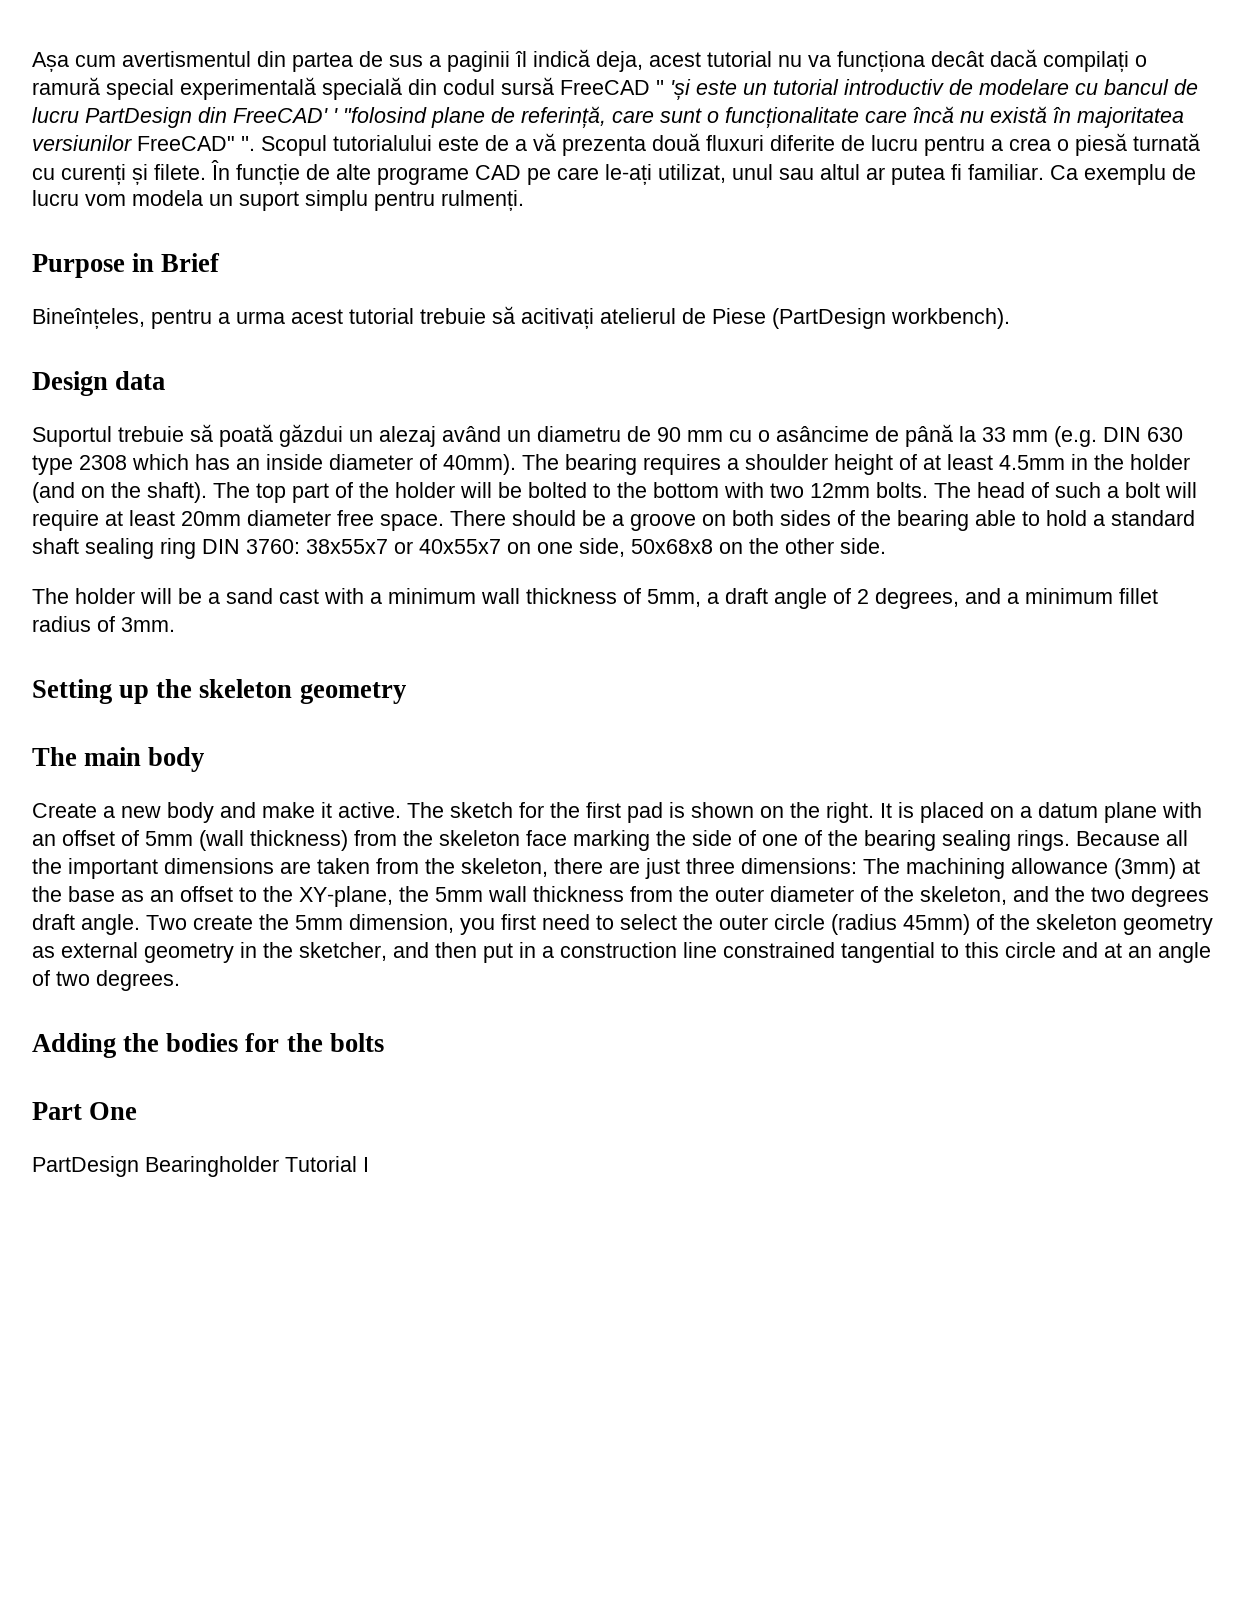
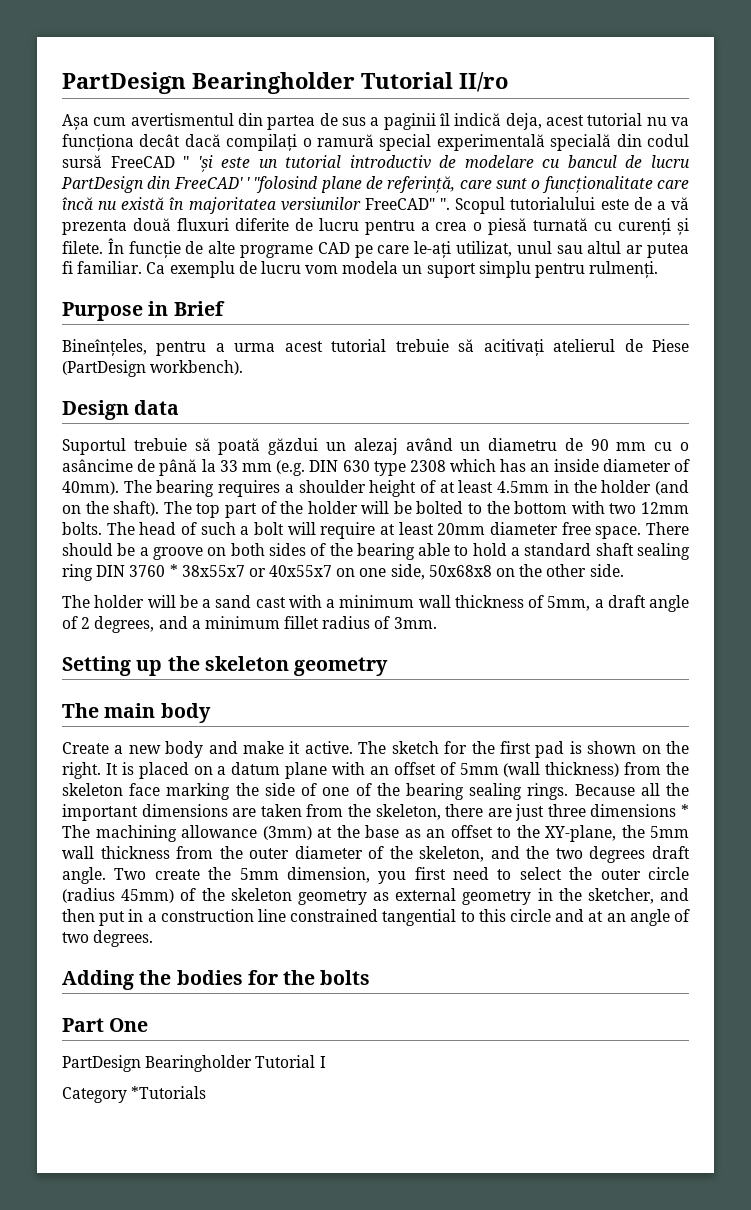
+ PartDesign Bearingholder Tutorial II/ro
- There should be a groove on both sides of the bearing able to hold a standard shaft sealing ring DIN 3760: 38x55x7 or 40x55x7 on one side, 50x68x8 on the other side.
+ There should be a groove on both sides of the bearing able to hold a standard shaft sealing ring DIN 3760 * 38x55x7 or 40x55x7 on one side, 50x68x8 on the other side.
- Because all the important dimensions are taken from the skeleton, there are just three dimensions: The machining allowance (3mm) at the base as an offset to the XY-plane, the 5mm wall thickness from the outer diameter of the skeleton, and the two degrees draft angle.
+ Because all the important dimensions are taken from the skeleton, there are just three dimensions * The machining allowance (3mm) at the base as an offset to the XY-plane, the 5mm wall thickness from the outer diameter of the skeleton, and the two degrees draft angle.
+ Category *Tutorials

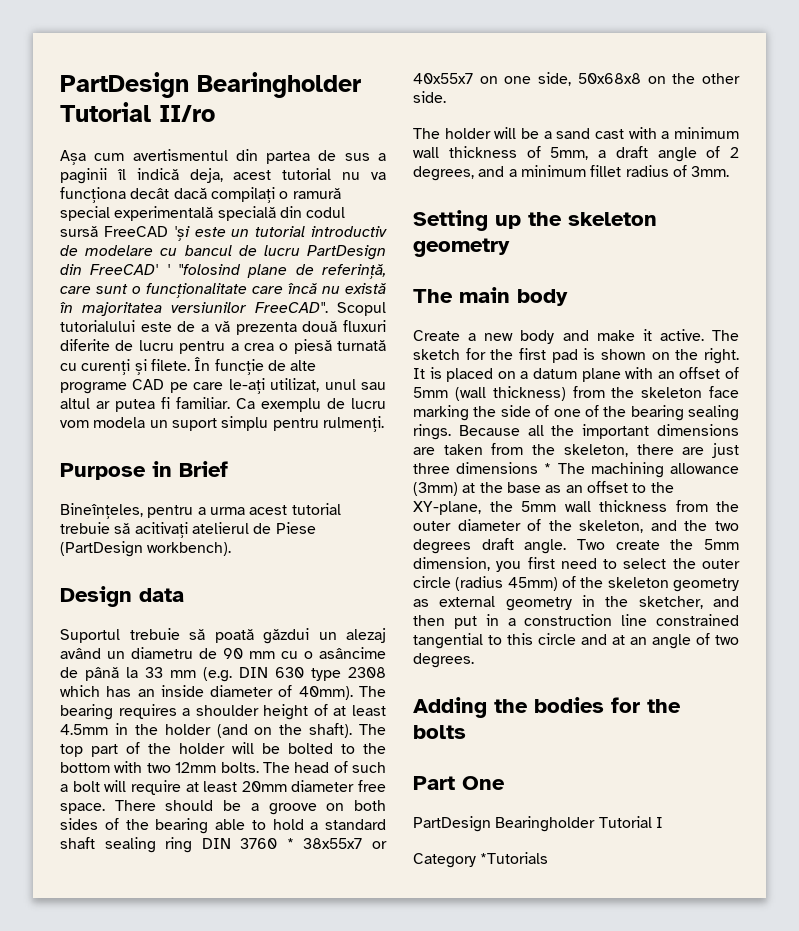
- Așa cum avertismentul din partea de sus a paginii îl indică deja, acest tutorial nu va funcționa decât dacă compilați o ramură special experimentală specială din codul sursă FreeCAD '' 'și este un tutorial introductiv de modelare cu bancul de lucru PartDesign din FreeCAD' ' "folosind plane de referință, care sunt o funcționalitate care încă nu există în majoritatea versiunilor FreeCAD" ''.
+ Așa cum avertismentul din partea de sus a paginii îl indică deja, acest tutorial nu va funcționa decât dacă compilați o ramură special experimentală specială din codul sursă FreeCAD 'și este un tutorial introductiv de modelare cu bancul de lucru PartDesign din FreeCAD' ' "folosind plane de referință, care sunt o funcționalitate care încă nu există în majoritatea versiunilor FreeCAD".

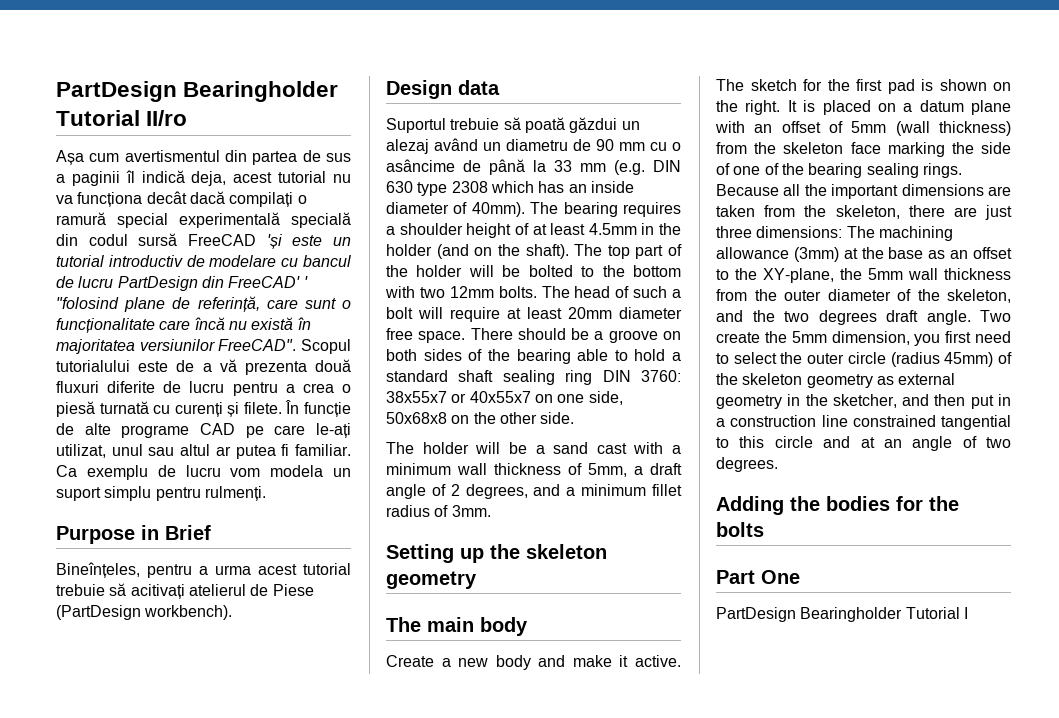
- There should be a groove on both sides of the bearing able to hold a standard shaft sealing ring DIN 3760 * 38x55x7 or 40x55x7 on one side, 50x68x8 on the other side.
+ There should be a groove on both sides of the bearing able to hold a standard shaft sealing ring DIN 3760: 38x55x7 or 40x55x7 on one side, 50x68x8 on the other side.
- Because all the important dimensions are taken from the skeleton, there are just three dimensions * The machining allowance (3mm) at the base as an offset to the XY-plane, the 5mm wall thickness from the outer diameter of the skeleton, and the two degrees draft angle.
+ Because all the important dimensions are taken from the skeleton, there are just three dimensions: The machining allowance (3mm) at the base as an offset to the XY-plane, the 5mm wall thickness from the outer diameter of the skeleton, and the two degrees draft angle.
- Category *Tutorials

